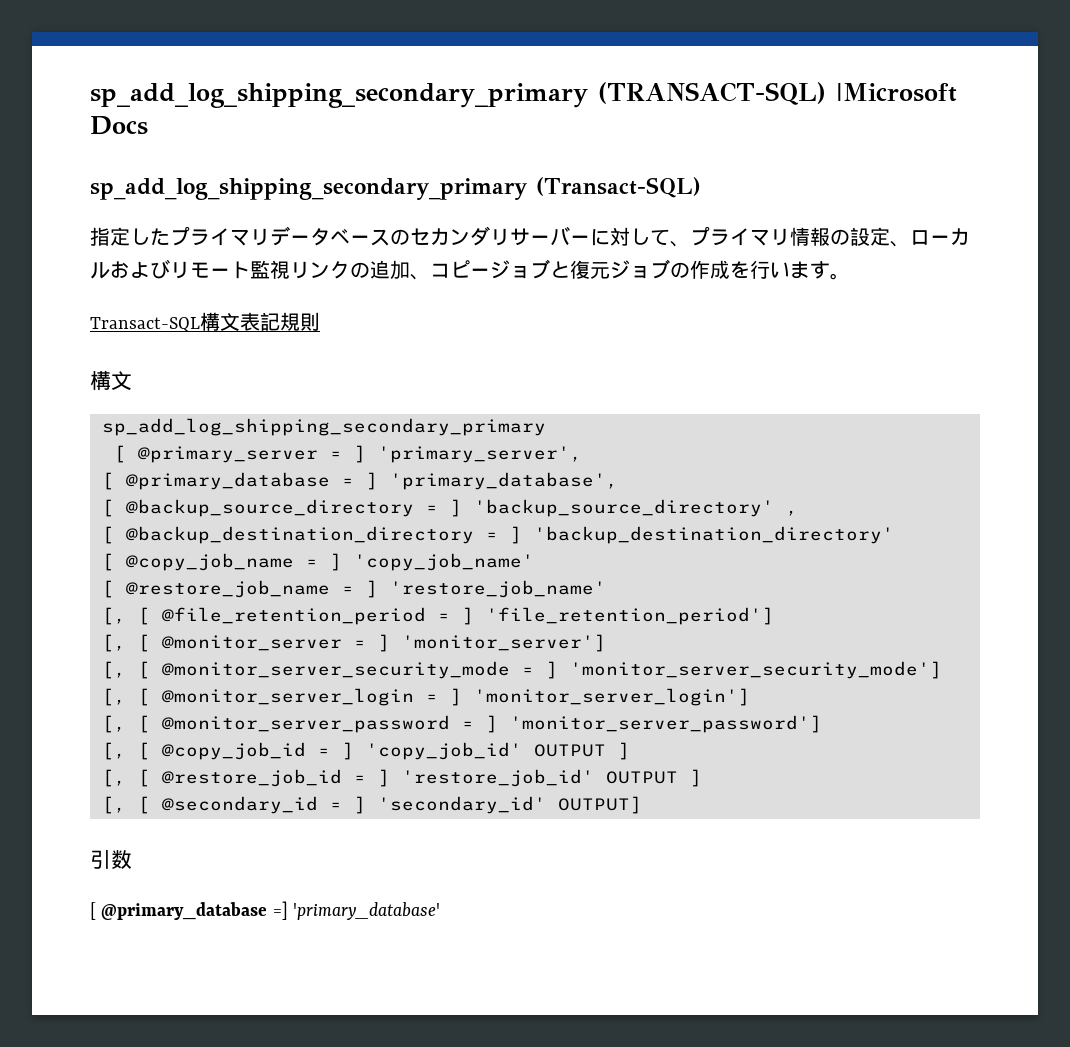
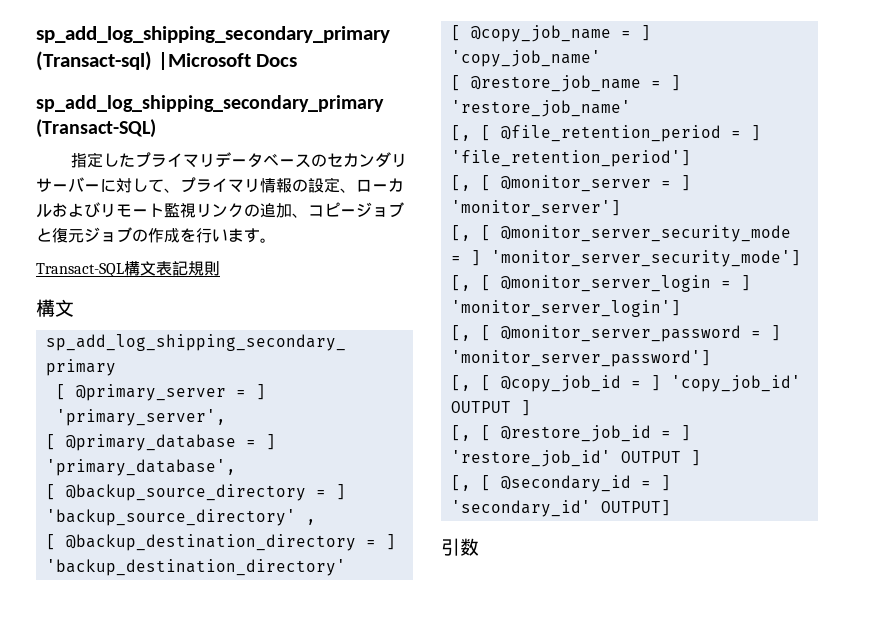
- sp_add_log_shipping_secondary_primary (TRANSACT-SQL) |Microsoft Docs
+ sp_add_log_shipping_secondary_primary (Transact-sql) |Microsoft Docs
- [ @primary_database =] 'primary_database'

